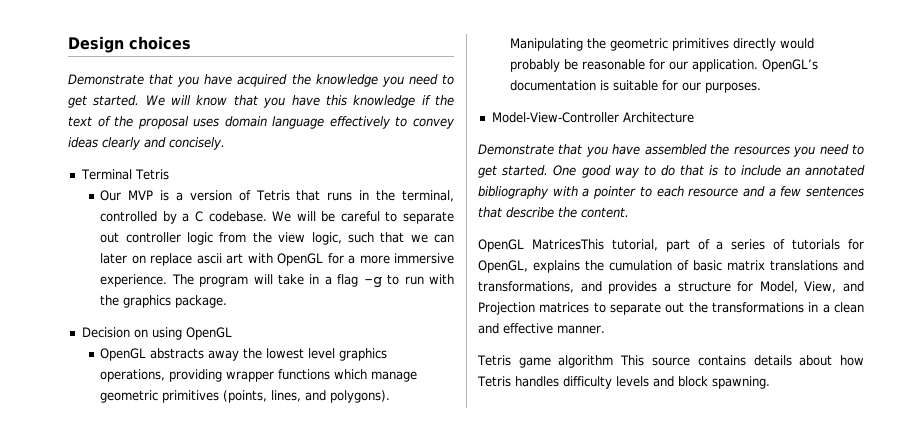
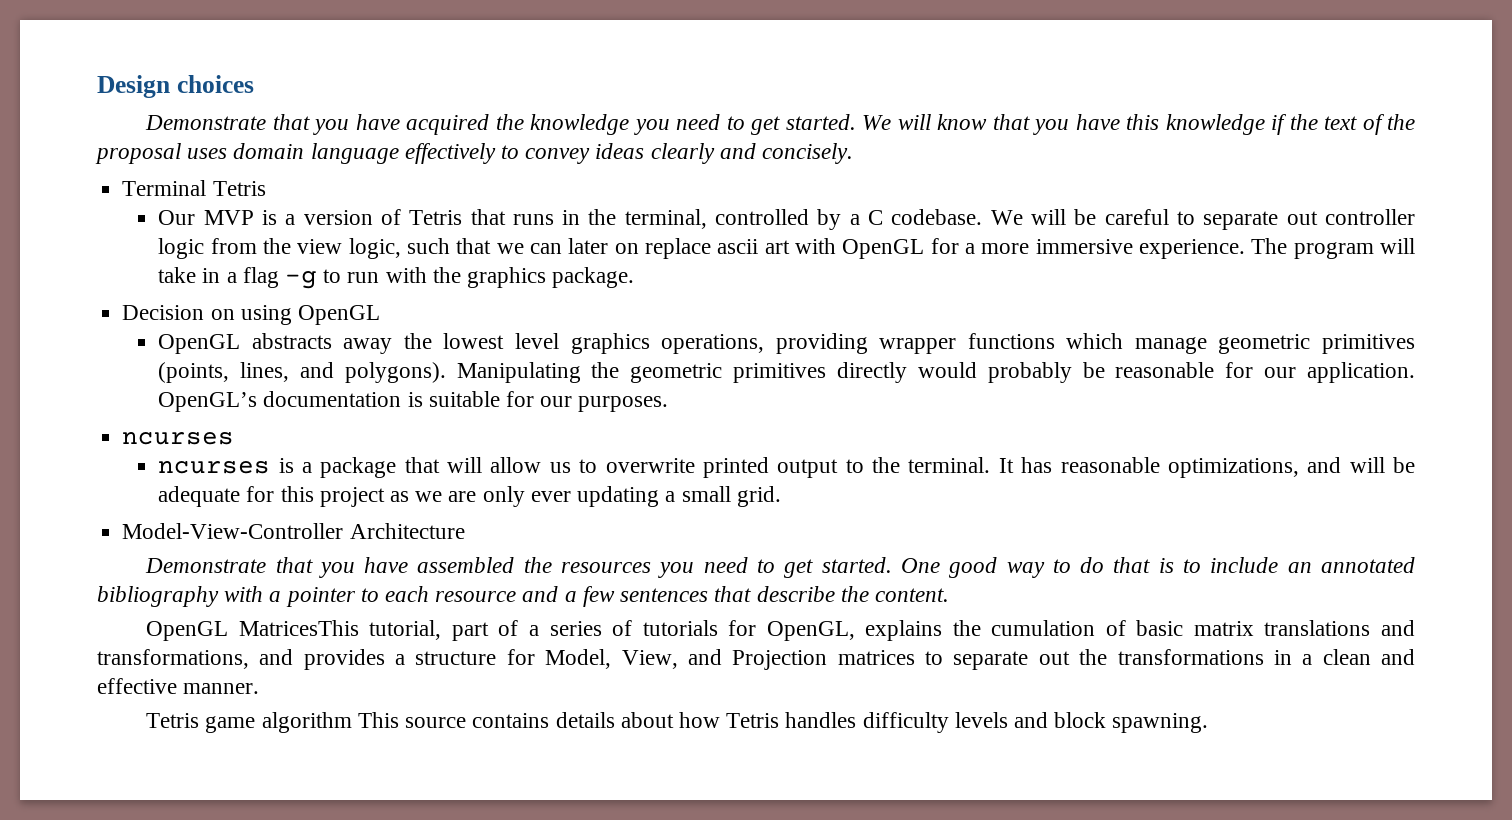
  OpenGL’s documentation is suitable for our purposes.
+ ncurses
+ ncurses is a package that will allow us to overwrite printed output to the terminal. It has reasonable optimizations, and will be adequate for this project as we are only ever updating a small grid.

